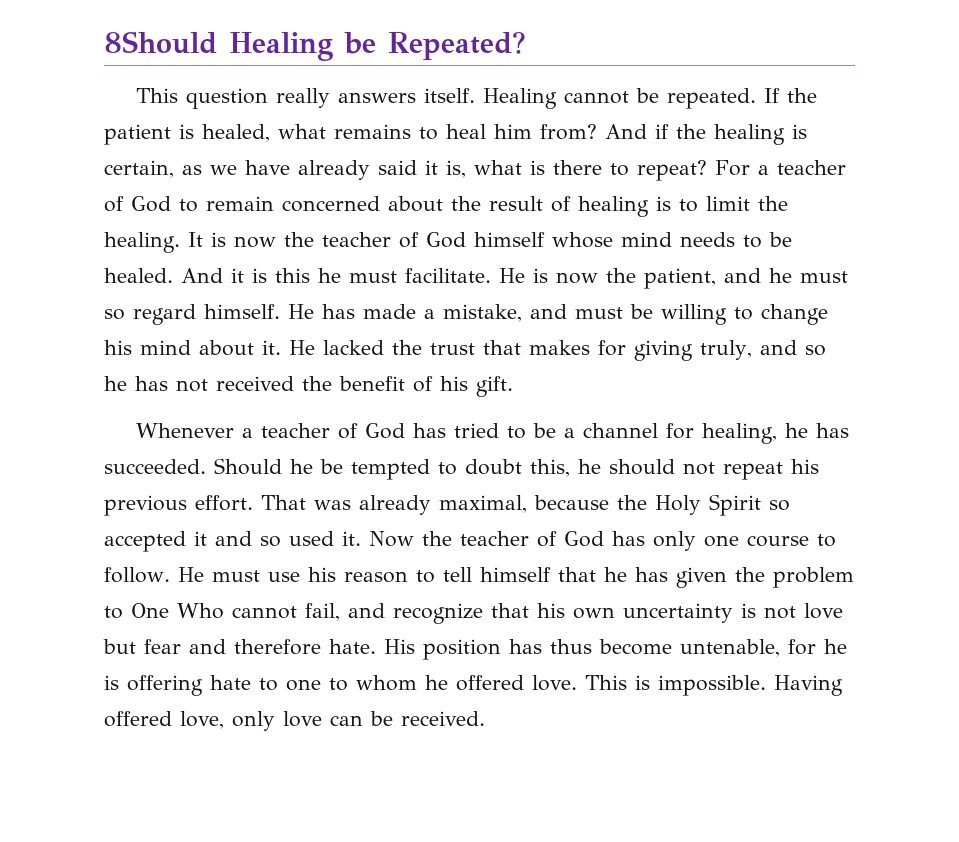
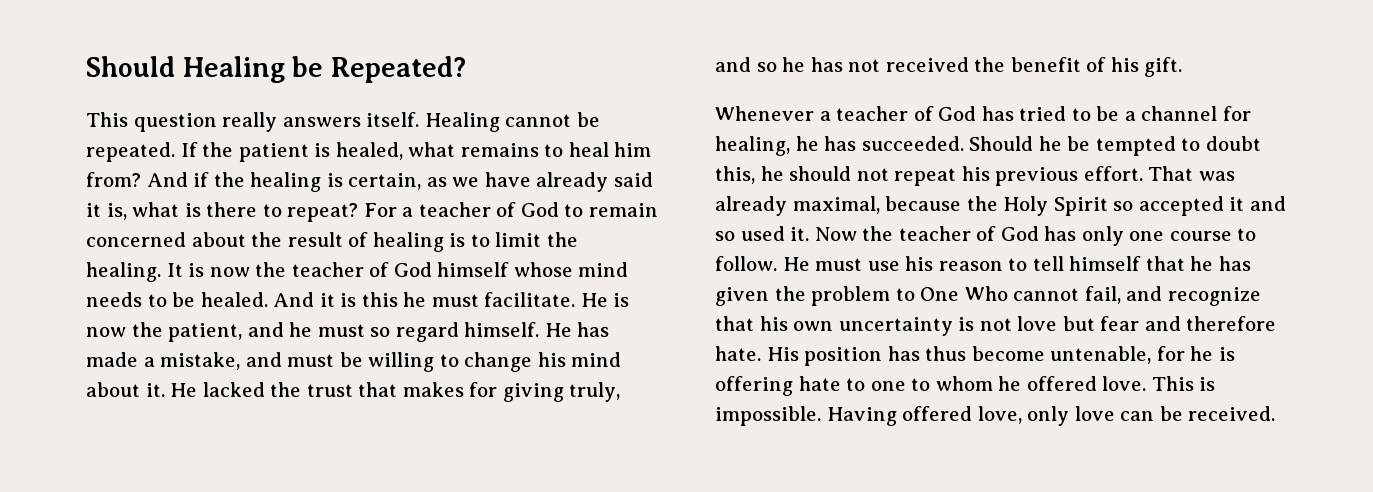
- 8Should Healing be Repeated?
+ Should Healing be Repeated?

